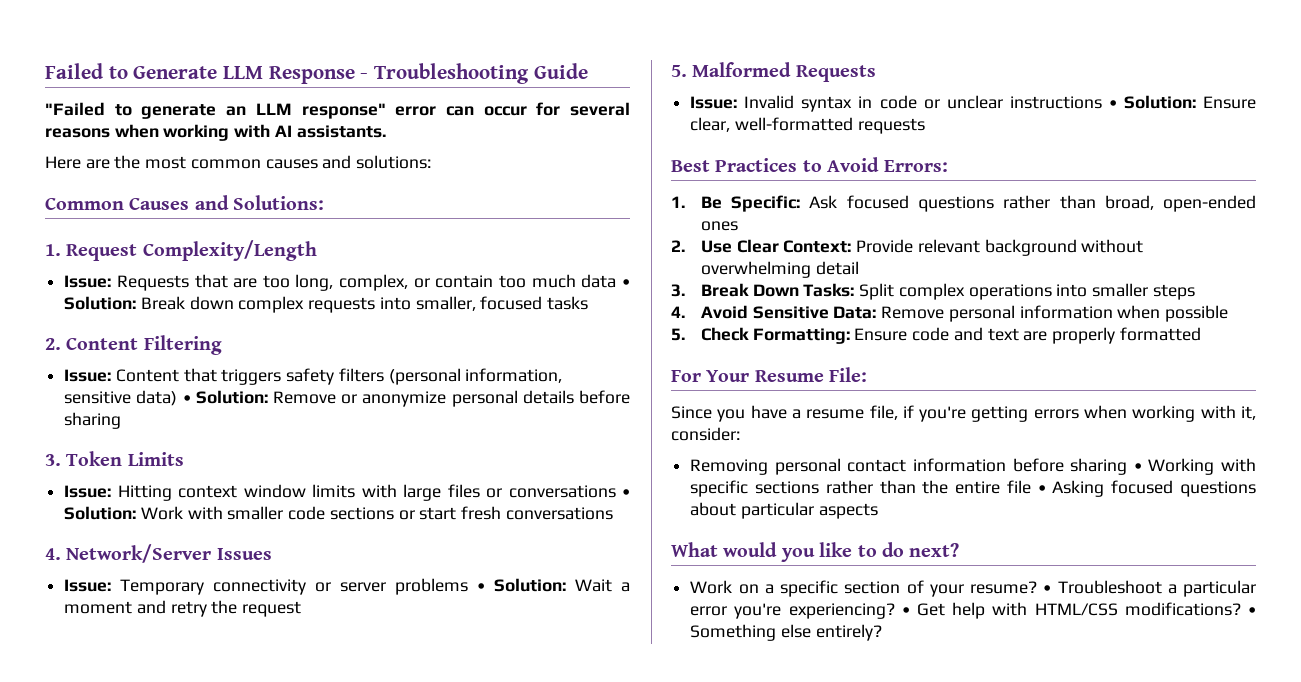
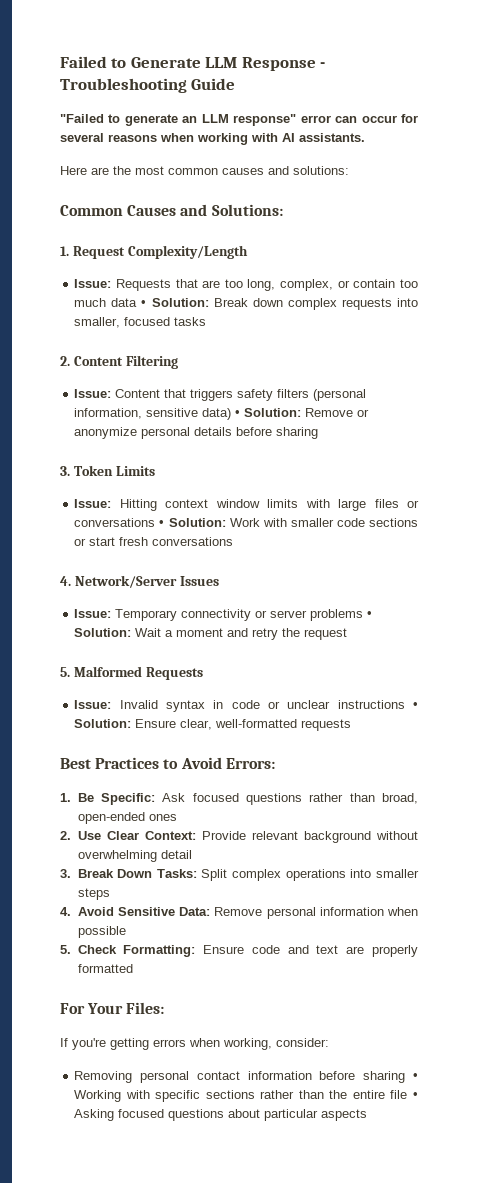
- For Your Resume File:
- Since you have a resume file, if you're getting errors when working with it, consider:
+ For Your Files:
+ If you're getting errors when working, consider:
- What would you like to do next?
- Work on a specific section of your resume? • Troubleshoot a particular error you're experiencing? • Get help with HTML/CSS modifications? • Something else entirely?

